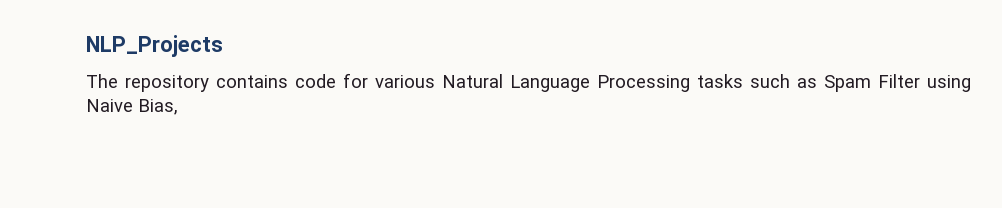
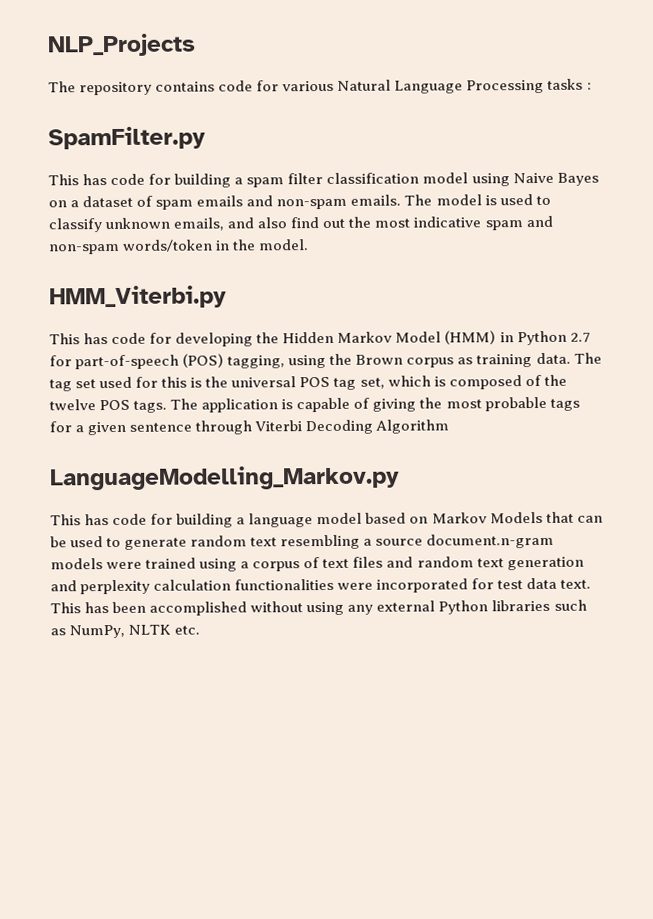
- The repository contains code for various Natural Language Processing tasks such as Spam Filter using Naive Bias,
+ The repository contains code for various Natural Language Processing tasks :
+ SpamFilter.py
+ This has code for building a spam filter classification model using Naive Bayes on a dataset of spam emails and non-spam emails. The model is used to classify unknown emails, and also find out the most indicative spam and non-spam words/token in the model.
+ HMM_Viterbi.py
+ This has code for developing the Hidden Markov Model (HMM) in Python 2.7 for part-of-speech (POS) tagging, using the Brown corpus as training data. The tag set used for this is the universal POS tag set, which is composed of the twelve POS tags. The application is capable of giving the most probable tags for a given sentence through Viterbi Decoding Algorithm
+ LanguageModelling_Markov.py
+ This has code for building a language model based on Markov Models that can be used to generate random text resembling a source document.n-gram models were trained using a corpus of text files and random text generation and perplexity calculation functionalities were incorporated for test data text. This has been accomplished without using any external Python libraries such as NumPy, NLTK etc.

